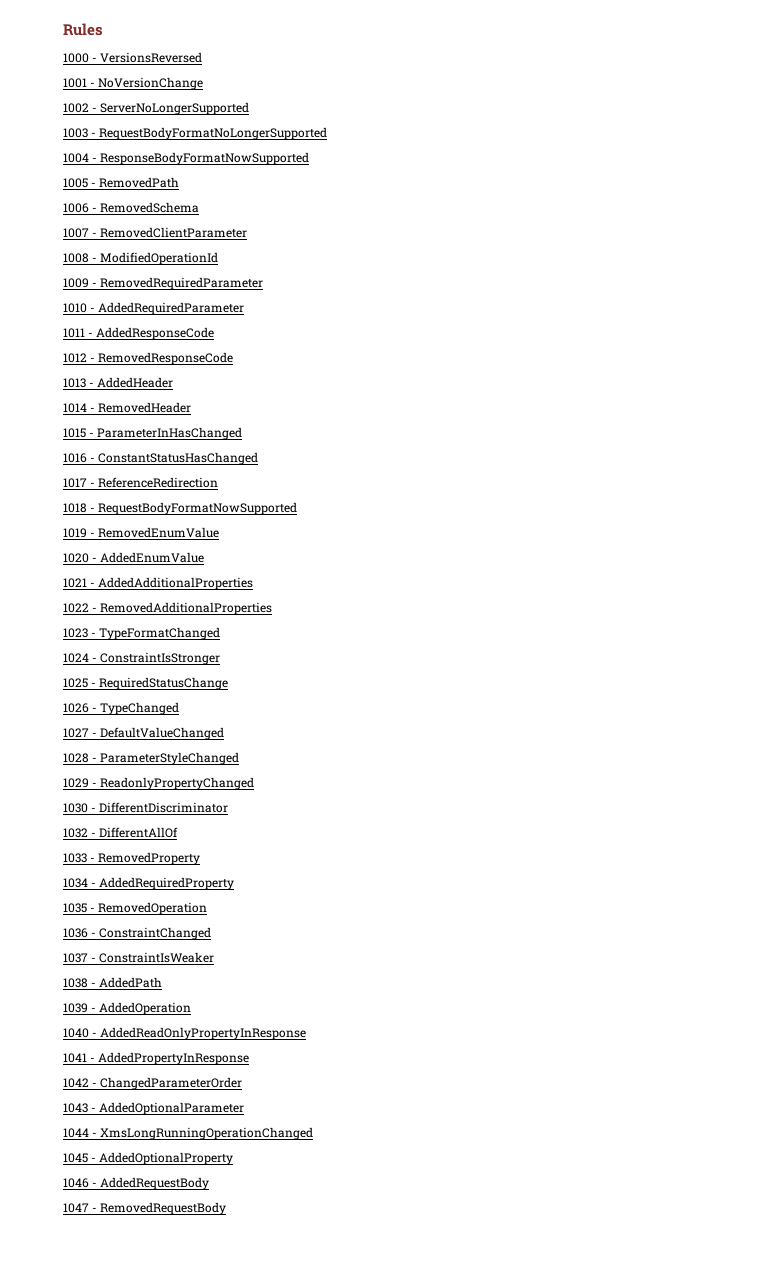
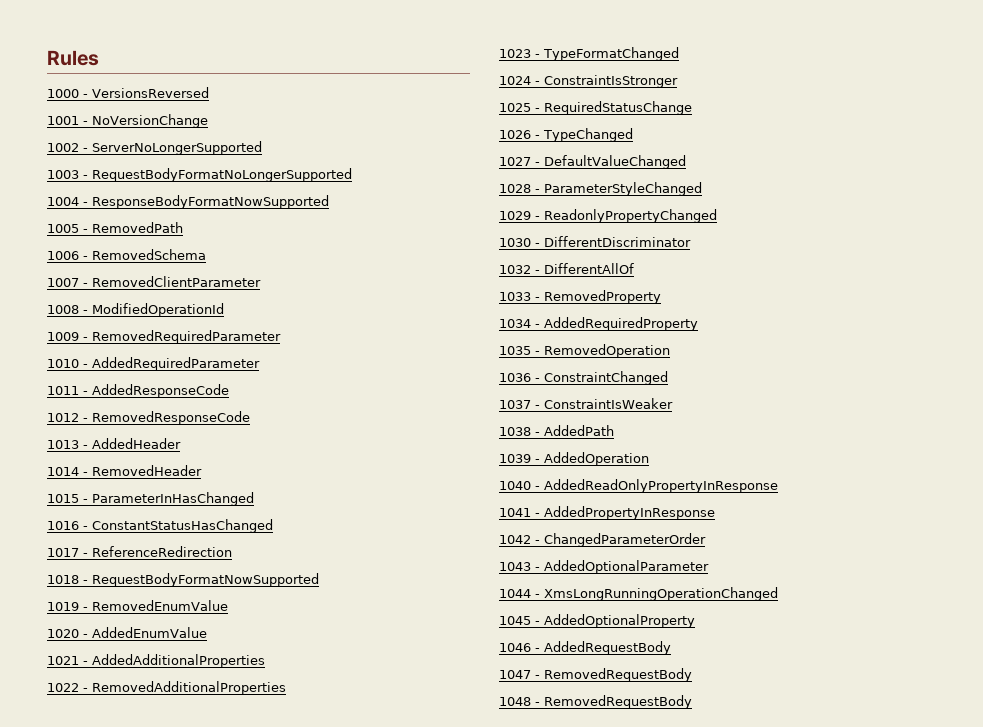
+ 1048 - RemovedRequestBody

